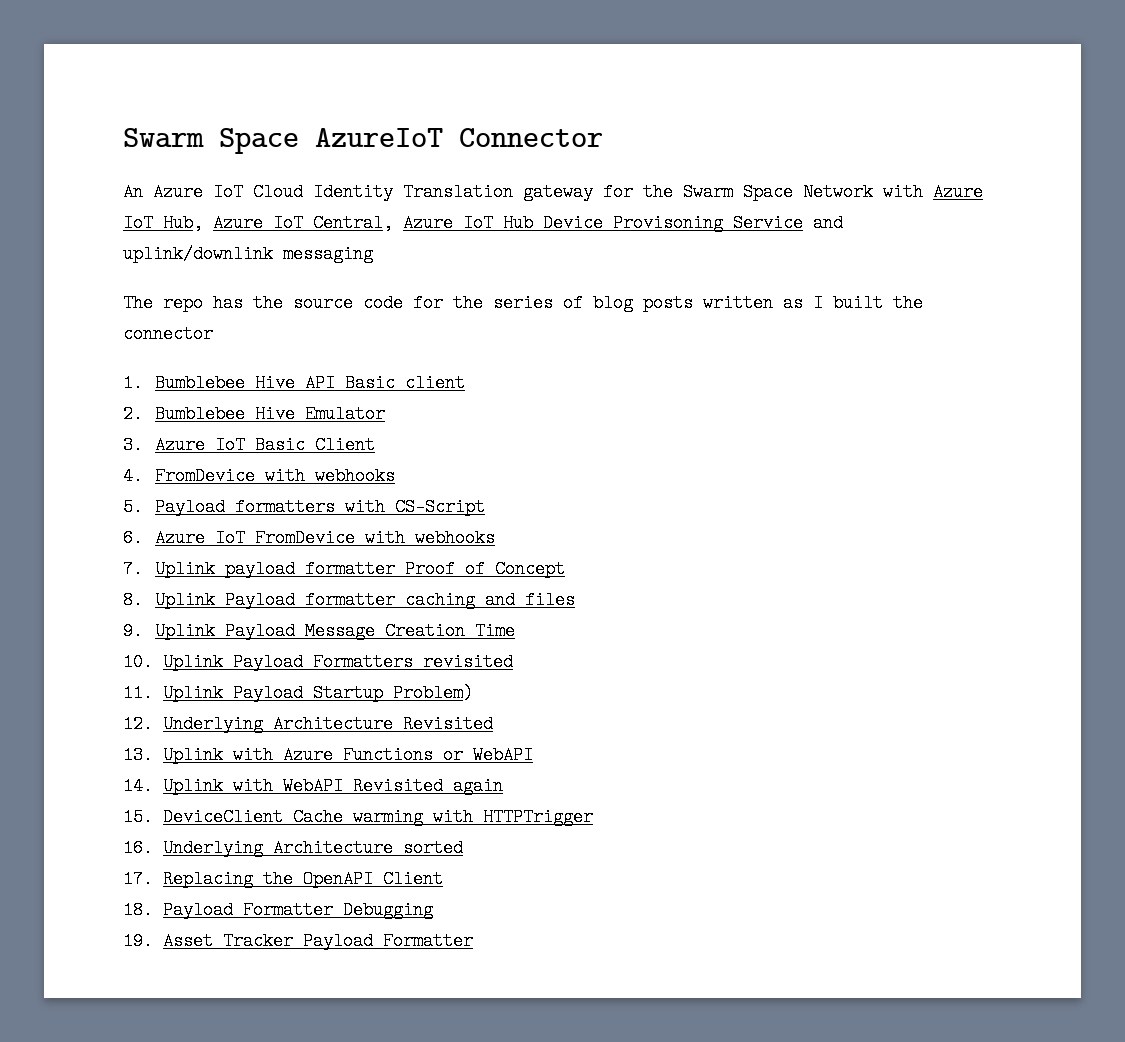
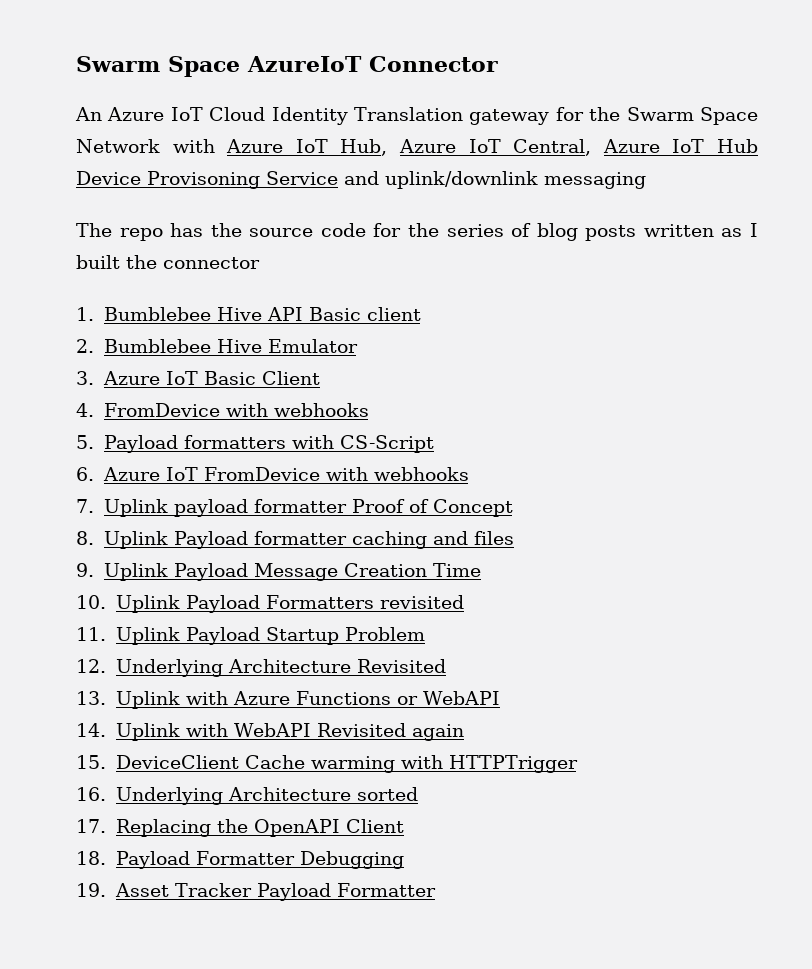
- 11. Uplink Payload Startup Problem)
+ 11. Uplink Payload Startup Problem

